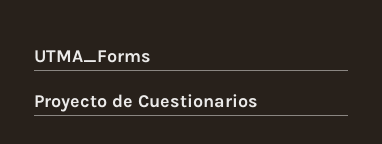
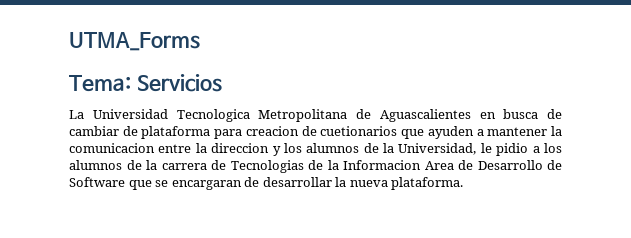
- Proyecto de Cuestionarios
+ Tema: Servicios
+ La Universidad Tecnologica Metropolitana de Aguascalientes en busca de cambiar de plataforma para creacion de cuetionarios que ayuden a mantener la comunicacion entre la direccion y los alumnos de la Universidad, le pidio a los alumnos de la carrera de Tecnologias de la Informacion Area de Desarrollo de Software que se encargaran de desarrollar la nueva plataforma.

